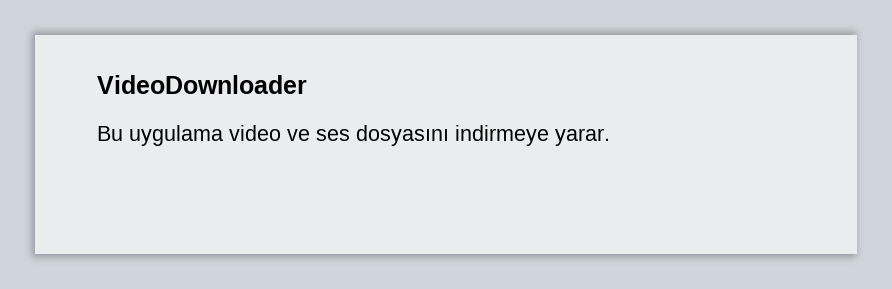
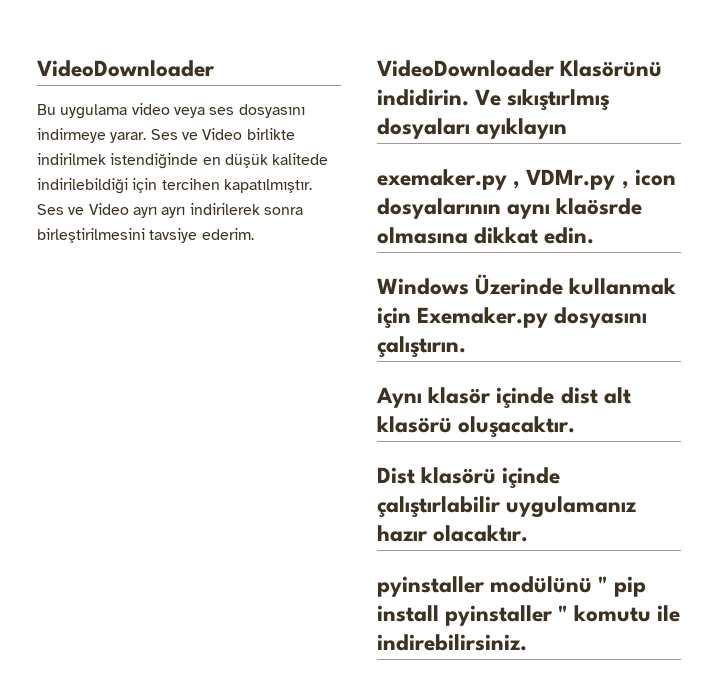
- Bu uygulama video ve ses dosyasını indirmeye yarar.
+ Bu uygulama video veya ses dosyasını indirmeye yarar.
+ Ses ve Video birlikte indirilmek istendiğinde en düşük kalitede indirilebildiği için tercihen kapatılmıştır. Ses ve Video ayrı ayrı indirilerek sonra birleştirilmesini tavsiye ederim.
+ VideoDownloader Klasörünü indidirin. Ve sıkıştırlmış dosyaları ayıklayın
+ exemaker.py , VDMr.py , icon dosyalarının aynı klaösrde olmasına dikkat edin.
+ Windows Üzerinde kullanmak için Exemaker.py dosyasını çalıştırın.
+ Aynı klasör içinde dist alt klasörü oluşacaktır.
+ Dist klasörü içinde çalıştırlabilir uygulamanız hazır olacaktır.
+ pyinstaller modülünü " pip install pyinstaller " komutu ile indirebilirsiniz.

